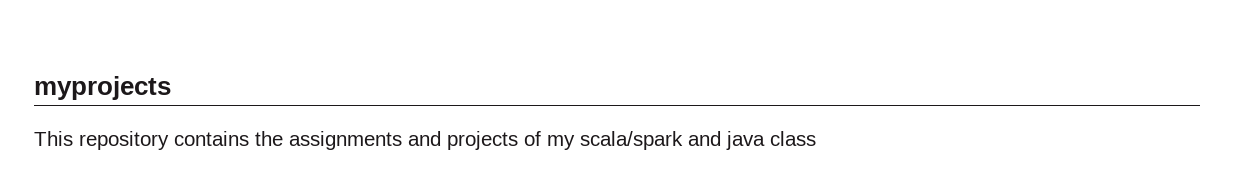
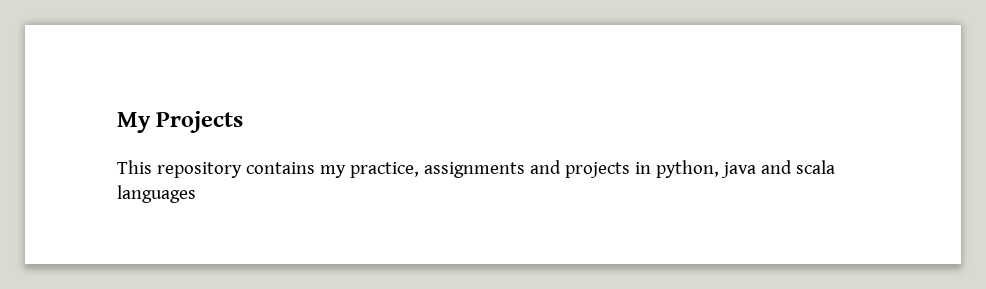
- myprojects
+ My Projects
- This repository contains the assignments and projects of my scala/spark and java class
+ This repository contains my practice, assignments and projects in python, java and scala languages

